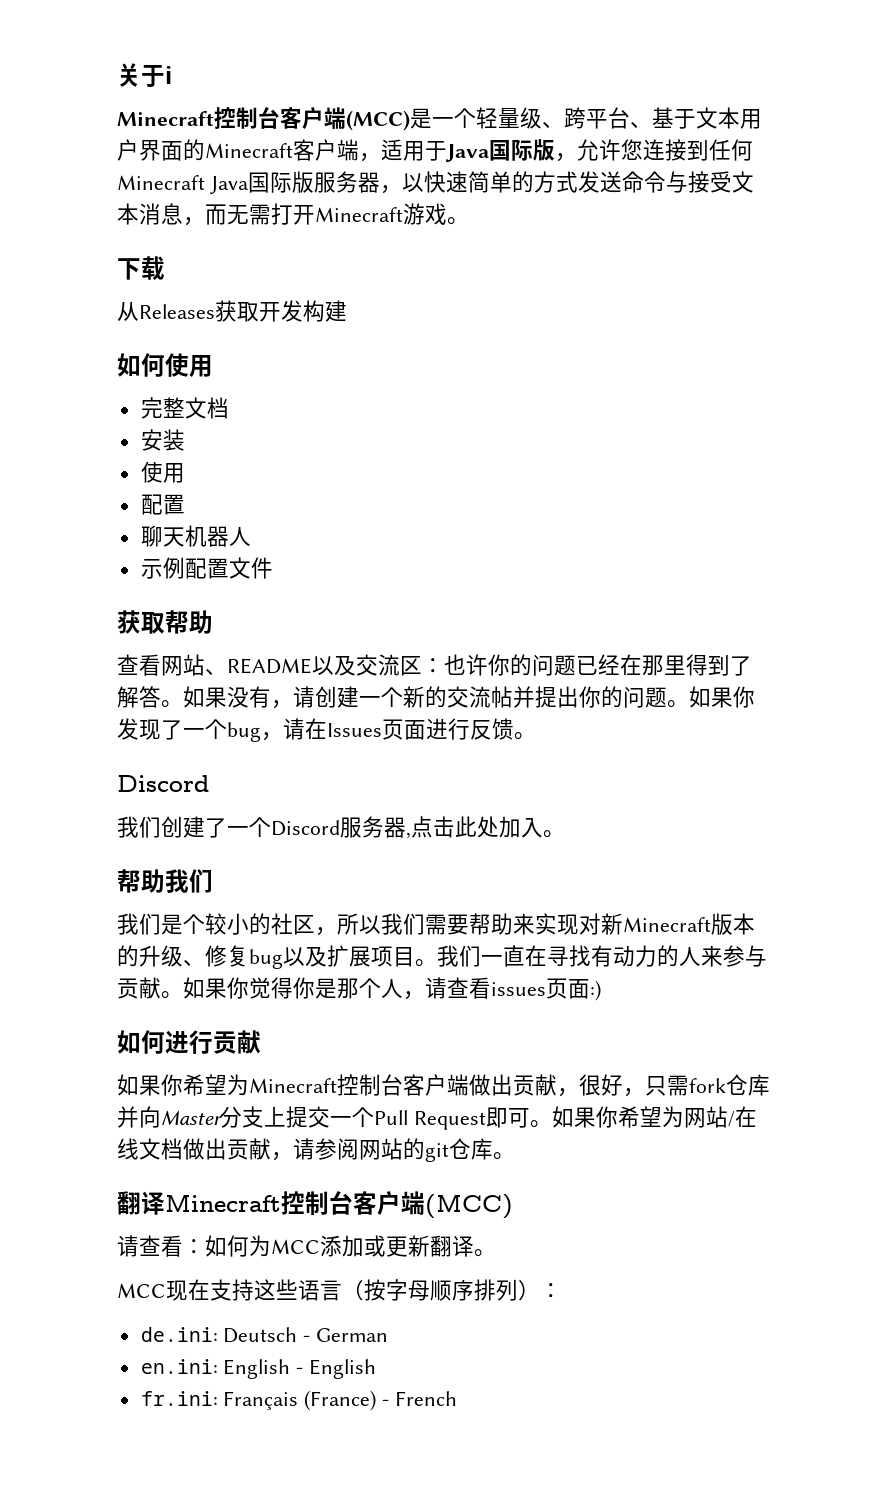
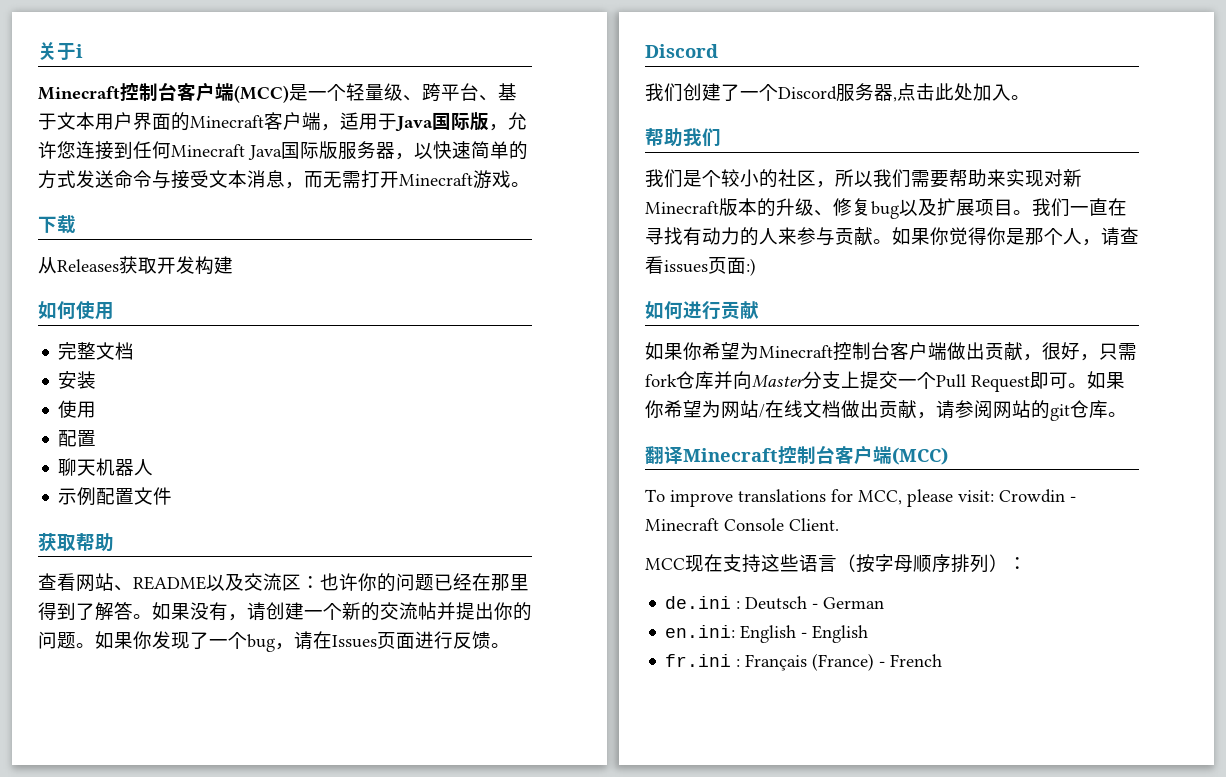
- 请查看：如何为MCC添加或更新翻译。
+ To improve translations for MCC, please visit: Crowdin - Minecraft Console Client.
- de.ini: Deutsch - German
+ de.ini : Deutsch - German
- fr.ini: Français (France) - French
+ fr.ini : Français (France) - French

